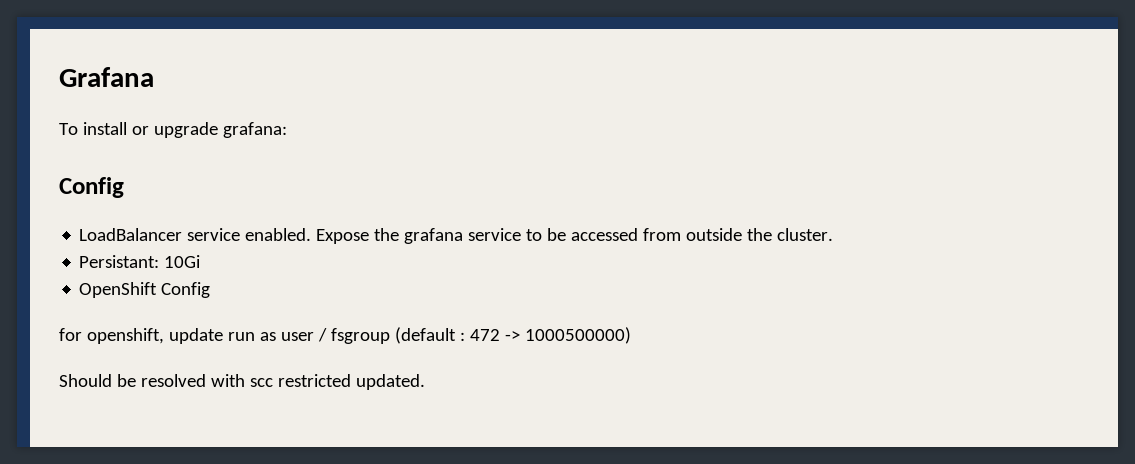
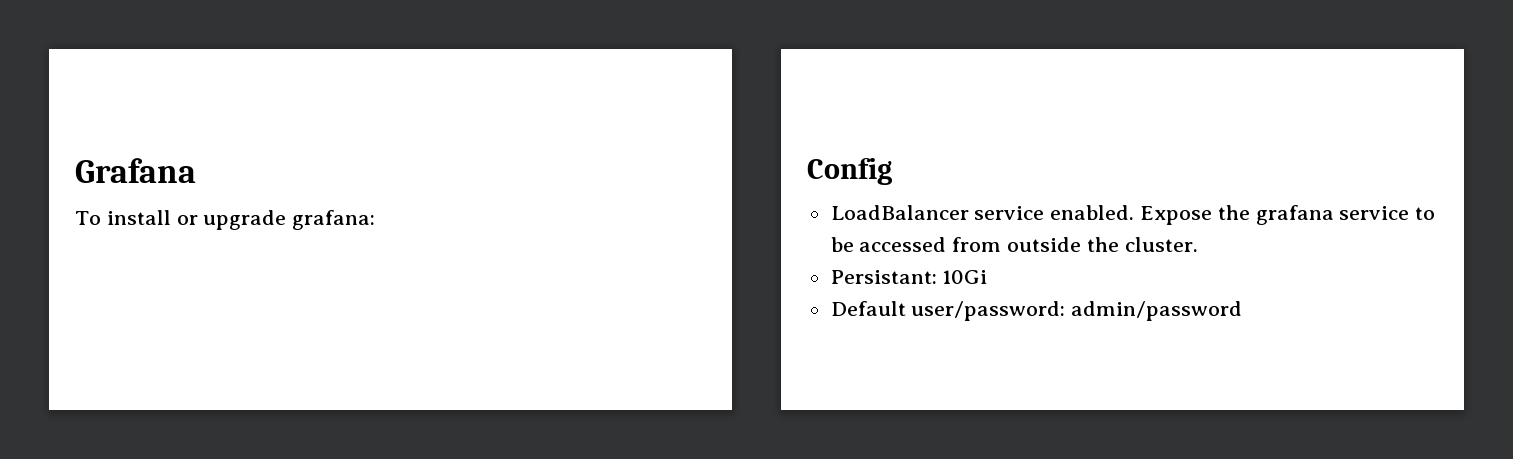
- OpenShift Config
- for openshift, update run as user / fsgroup (default : 472 -> 1000500000)
- Should be resolved with scc restricted updated.
+ Default user/password: admin/password

